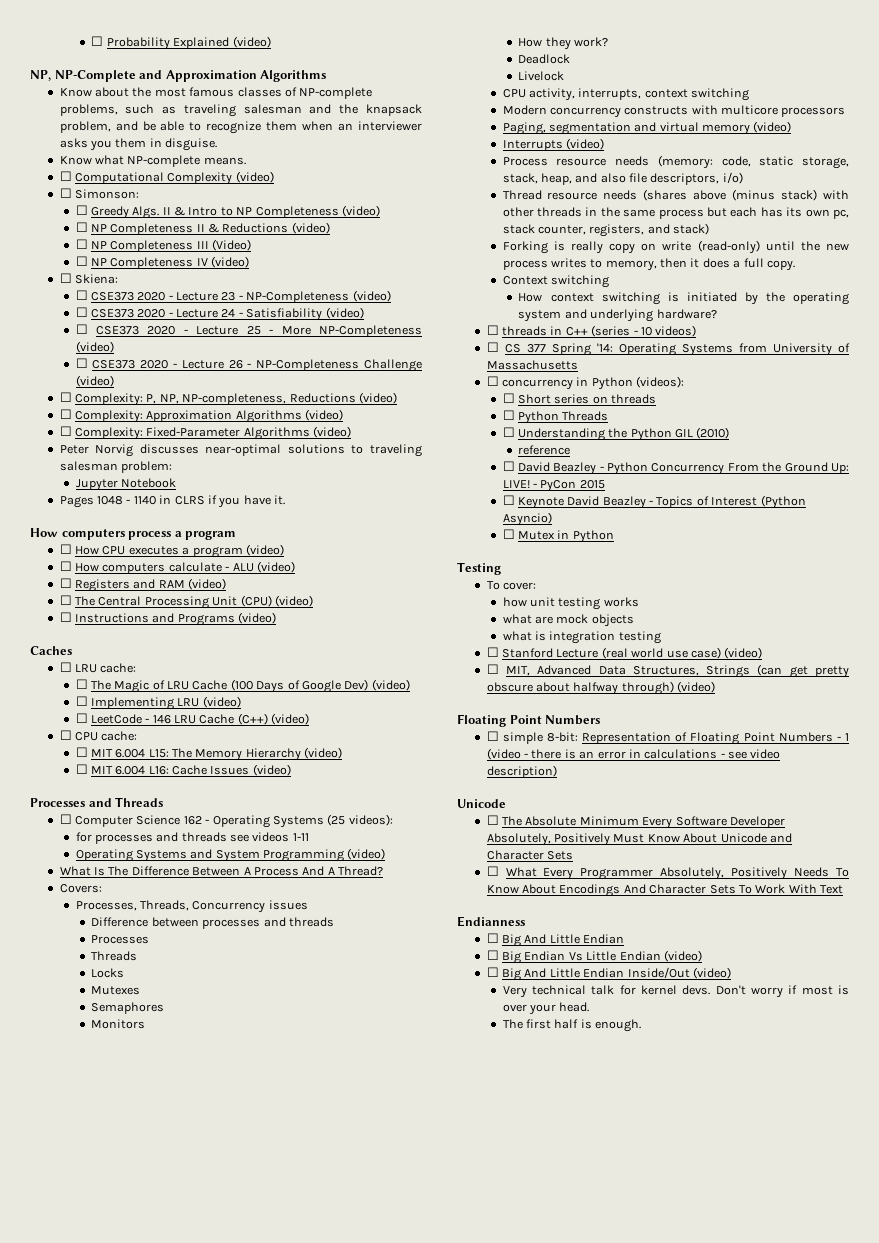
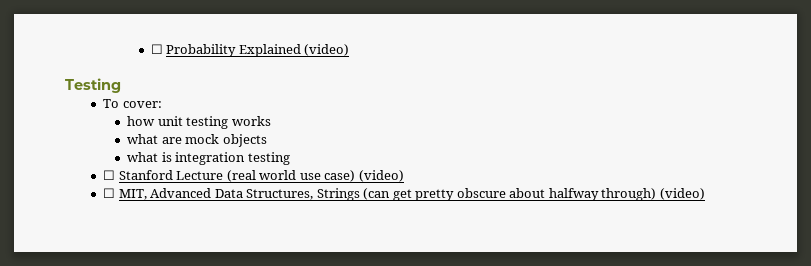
- NP, NP-Complete and Approximation Algorithms
- Know about the most famous classes of NP-complete problems, such as traveling salesman and the knapsack problem, and be able to recognize them when an interviewer asks you them in disguise.
- Know what NP-complete means.
- ☐ Computational Complexity (video)
- ☐ Simonson:
- ☐ Greedy Algs. II & Intro to NP Completeness (video)
- ☐ NP Completeness II & Reductions (video)
- ☐ NP Completeness III (Video)
- ☐ NP Completeness IV (video)
- ☐ Skiena:
- ☐ CSE373 2020 - Lecture 23 - NP-Completeness (video)
- ☐ CSE373 2020 - Lecture 24 - Satisfiability (video)
- ☐ CSE373 2020 - Lecture 25 - More NP-Completeness (video)
- ☐ CSE373 2020 - Lecture 26 - NP-Completeness Challenge (video)
- ☐ Complexity: P, NP, NP-completeness, Reductions (video)
- ☐ Complexity: Approximation Algorithms (video)
- ☐ Complexity: Fixed-Parameter Algorithms (video)
- Peter Norvig discusses near-optimal solutions to traveling salesman problem:
- Jupyter Notebook
- Pages 1048 - 1140 in CLRS if you have it.
- How computers process a program
- ☐ How CPU executes a program (video)
- ☐ How computers calculate - ALU (video)
- ☐ Registers and RAM (video)
- ☐ The Central Processing Unit (CPU) (video)
- ☐ Instructions and Programs (video)
- Caches
- ☐ LRU cache:
- ☐ The Magic of LRU Cache (100 Days of Google Dev) (video)
- ☐ Implementing LRU (video)
- ☐ LeetCode - 146 LRU Cache (C++) (video)
- ☐ CPU cache:
- ☐ MIT 6.004 L15: The Memory Hierarchy (video)
- ☐ MIT 6.004 L16: Cache Issues (video)
- Processes and Threads
- ☐ Computer Science 162 - Operating Systems (25 videos):
- for processes and threads see videos 1-11
- Operating Systems and System Programming (video)
- What Is The Difference Between A Process And A Thread?
- Covers:
- Processes, Threads, Concurrency issues
- Difference between processes and threads
- Processes
- Threads
- Locks
- Mutexes
- Semaphores
- Monitors
- How they work?
- Deadlock
- Livelock
- CPU activity, interrupts, context switching
- Modern concurrency constructs with multicore processors
- Paging, segmentation and virtual memory (video)
- Interrupts (video)
- Process resource needs (memory: code, static storage, stack, heap, and also file descriptors, i/o)
- Thread resource needs (shares above (minus stack) with other threads in the same process but each has its own pc, stack counter, registers, and stack)
- Forking is really copy on write (read-only) until the new process writes to memory, then it does a full copy.
- Context switching
- How context switching is initiated by the operating system and underlying hardware?
- ☐ threads in C++ (series - 10 videos)
- ☐ CS 377 Spring '14: Operating Systems from University of Massachusetts
- ☐ concurrency in Python (videos):
- ☐ Short series on threads
- ☐ Python Threads
- ☐ Understanding the Python GIL (2010)
- reference
- ☐ David Beazley - Python Concurrency From the Ground Up: LIVE! - PyCon 2015
- ☐ Keynote David Beazley - Topics of Interest (Python Asyncio)
- ☐ Mutex in Python
  ☐ MIT, Advanced Data Structures, Strings (can get pretty obscure about halfway through) (video)
- Floating Point Numbers
- ☐ simple 8-bit: Representation of Floating Point Numbers - 1 (video - there is an error in calculations - see video description)
- Unicode
- ☐ The Absolute Minimum Every Software Developer Absolutely, Positively Must Know About Unicode and Character Sets
- ☐ What Every Programmer Absolutely, Positively Needs To Know About Encodings And Character Sets To Work With Text
- Endianness
- ☐ Big And Little Endian
- ☐ Big Endian Vs Little Endian (video)
- ☐ Big And Little Endian Inside/Out (video)
- Very technical talk for kernel devs. Don't worry if most is over your head.
- The first half is enough.

